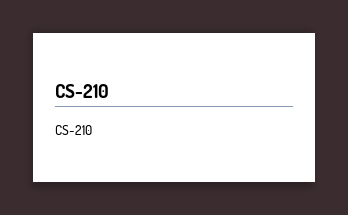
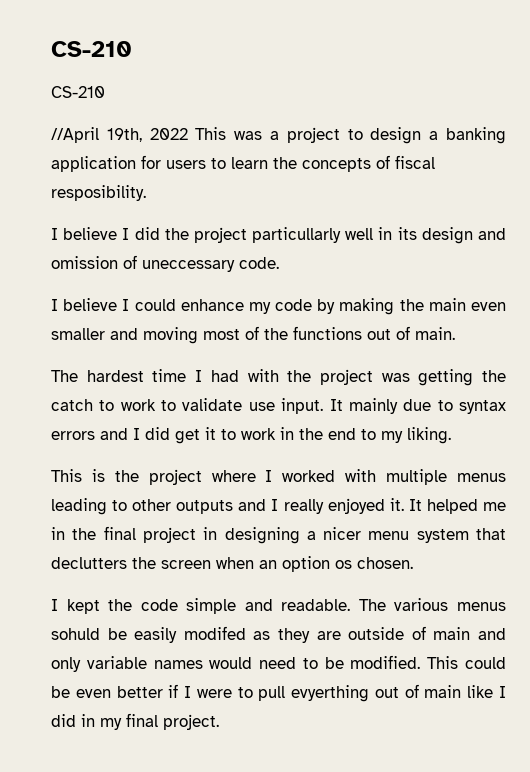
+ //April 19th, 2022 This was a project to design a banking application for users to learn the concepts of fiscal resposibility.
+ I believe I did the project particullarly well in its design and omission of uneccessary code.
+ I believe I could enhance my code by making the main even smaller and moving most of the functions out of main.
+ The hardest time I had with the project was getting the catch to work to validate use input. It mainly due to syntax errors and I did get it to work in the end to my liking.
+ This is the project where I worked with multiple menus leading to other outputs and I really enjoyed it. It helped me in the final project in designing a nicer menu system that declutters the screen when an option os chosen.
+ I kept the code simple and readable. The various menus sohuld be easily modifed as they are outside of main and only variable names would need to be modified. This could be even better if I were to pull evyerthing out of main like I did in my final project.

